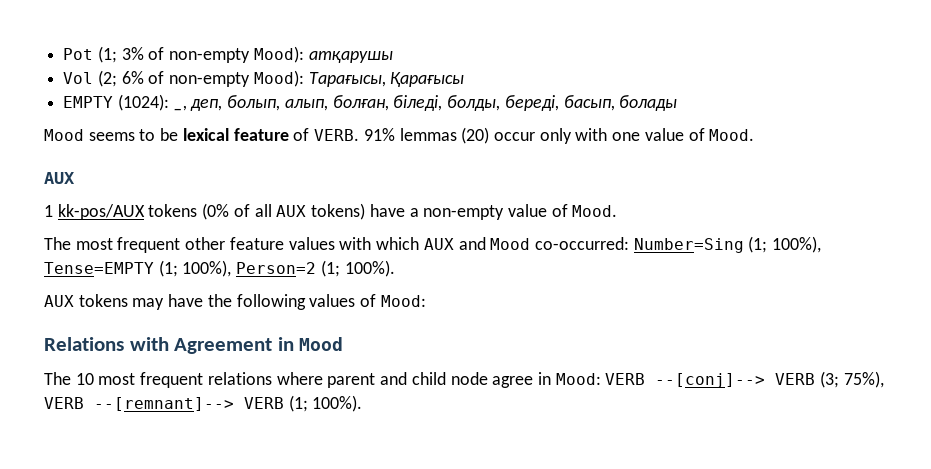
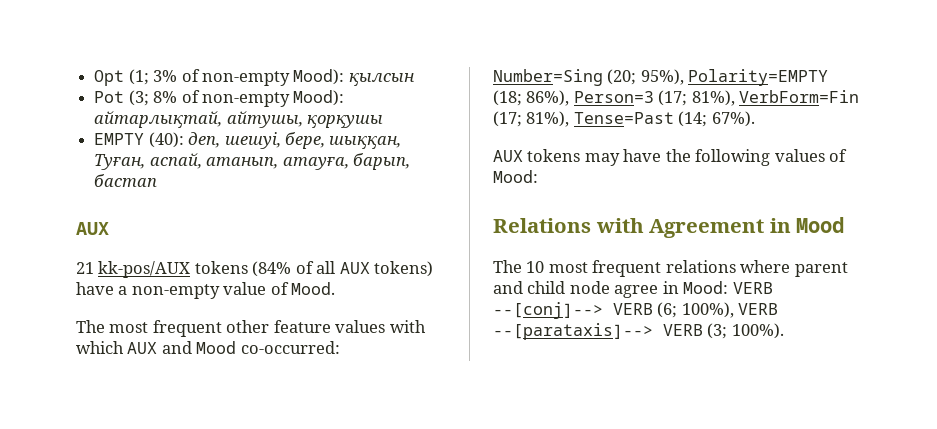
- Pot (1; 3% of non-empty Mood): атқарушы
- Vol (2; 6% of non-empty Mood): Тарағысы, Қарағысы
- EMPTY (1024): _, деп, болып, алып, болған, біледі, болды, береді, басып, болады
- Mood seems to be lexical feature of VERB. 91% lemmas (20) occur only with one value of Mood.
+ Opt (1; 3% of non-empty Mood): қылсын
+ Pot (3; 8% of non-empty Mood): айтарлықтай, айтушы, қорқушы
+ EMPTY (40): деп, шешуі, бере, шыққан, Туған, аспай, атанып, атауға, барып, бастап
- 1 kk-pos/AUX tokens (0% of all AUX tokens) have a non-empty value of Mood.
+ 21 kk-pos/AUX tokens (84% of all AUX tokens) have a non-empty value of Mood.
- The most frequent other feature values with which AUX and Mood co-occurred: Number=Sing (1; 100%), Tense=EMPTY (1; 100%), Person=2 (1; 100%).
+ The most frequent other feature values with which AUX and Mood co-occurred: Number=Sing (20; 95%), Polarity=EMPTY (18; 86%), Person=3 (17; 81%), VerbForm=Fin (17; 81%), Tense=Past (14; 67%).
- The 10 most frequent relations where parent and child node agree in Mood: VERB --[conj]--> VERB (3; 75%), VERB --[remnant]--> VERB (1; 100%).
+ The 10 most frequent relations where parent and child node agree in Mood: VERB --[conj]--> VERB (6; 100%), VERB --[parataxis]--> VERB (3; 100%).

